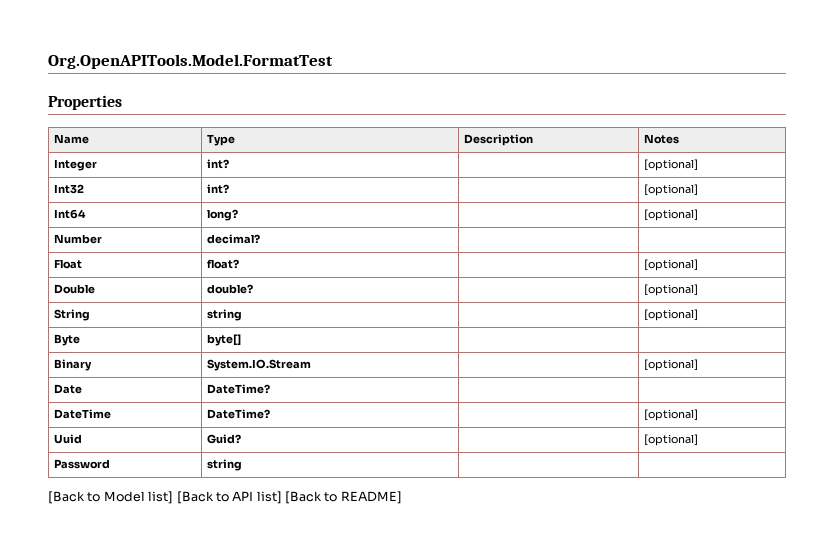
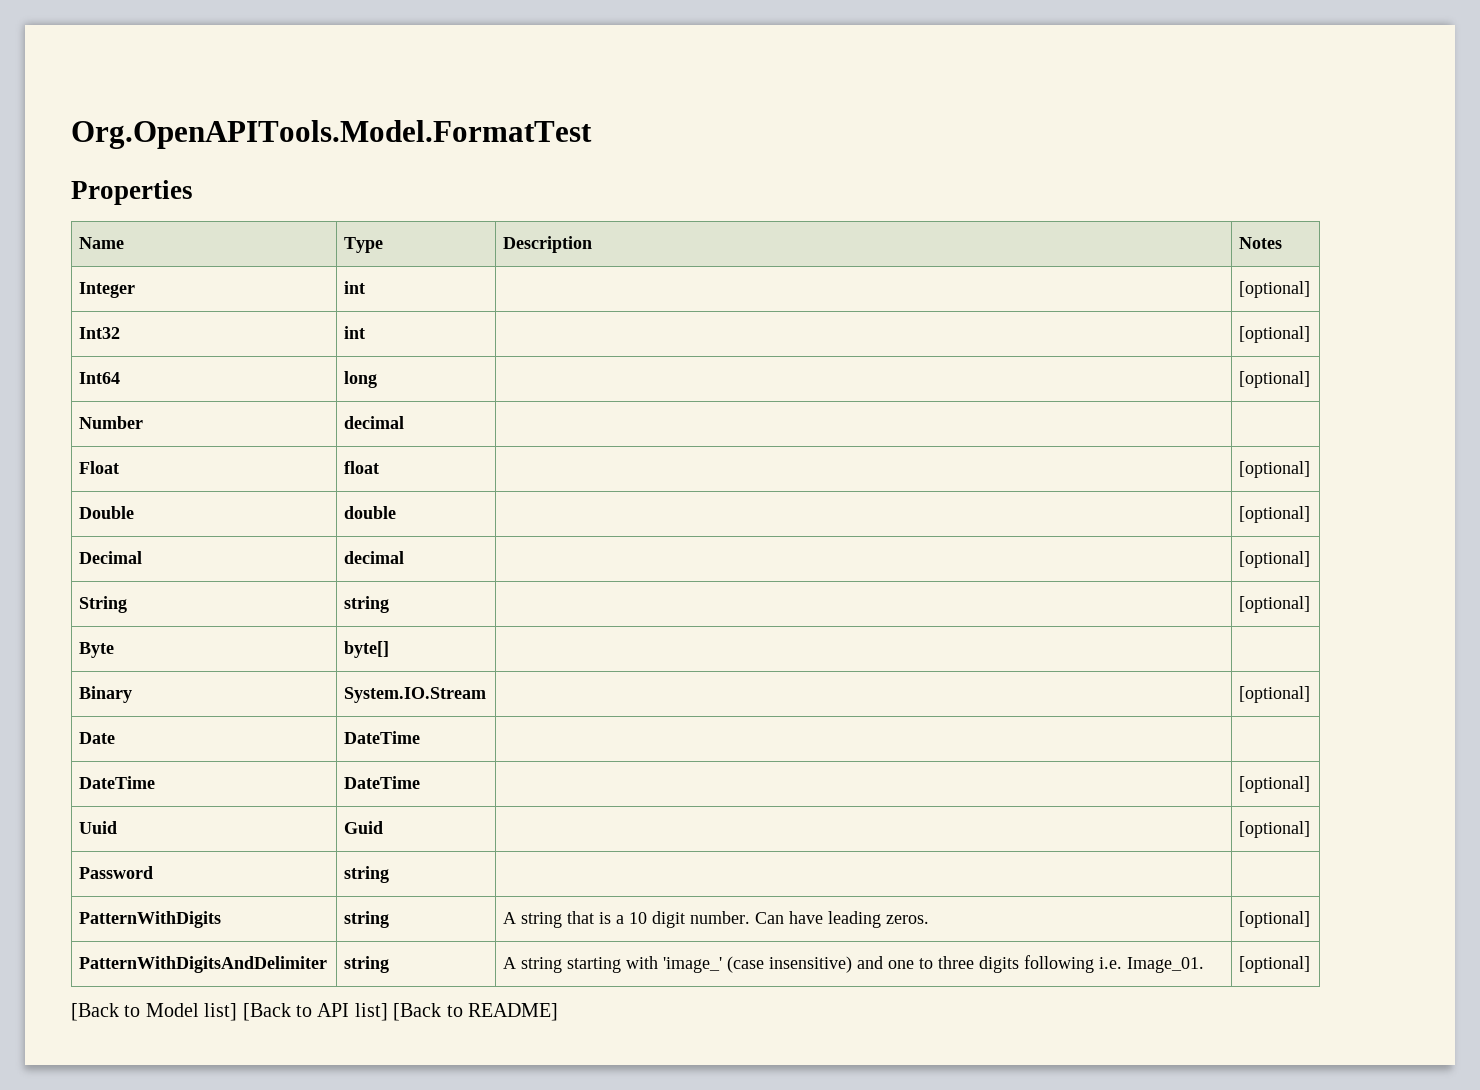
- Integer | int? | | [optional]
+ Integer | int | | [optional]
- Int32 | int? | | [optional]
+ Int32 | int | | [optional]
- Int64 | long? | | [optional]
+ Int64 | long | | [optional]
- Number | decimal? | |
+ Number | decimal | |
- Float | float? | | [optional]
+ Float | float | | [optional]
- Double | double? | | [optional]
+ Double | double | | [optional]
+ Decimal | decimal | | [optional]
- Date | DateTime? | |
- DateTime | DateTime? | | [optional]
+ Date | DateTime | |
+ DateTime | DateTime | | [optional]
- Uuid | Guid? | | [optional]
+ Uuid | Guid | | [optional]
+ PatternWithDigits | string | A string that is a 10 digit number. Can have leading zeros. | [optional]
+ PatternWithDigitsAndDelimiter | string | A string starting with 'image_' (case insensitive) and one to three digits following i.e. Image_01. | [optional]

